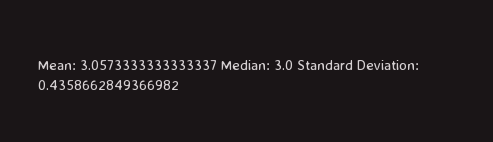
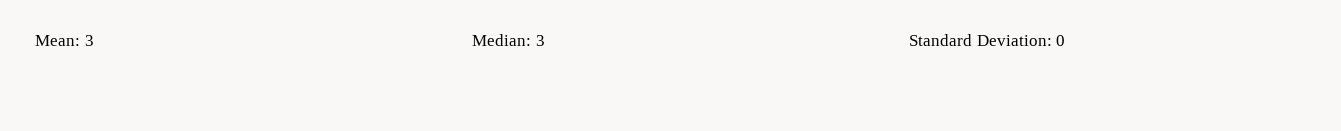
- Mean: 3.0573333333333337 Median: 3.0 Standard Deviation: 0.4358662849366982
+ Mean: 3
+ Median: 3
+ Standard Deviation: 0

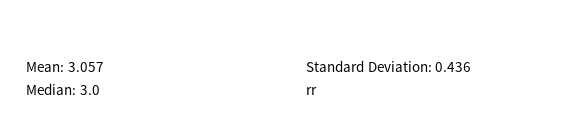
- Mean: 3
+ Mean: 3.057
- Median: 3
+ Median: 3.0
- Standard Deviation: 0
+ Standard Deviation: 0.436
+ rr

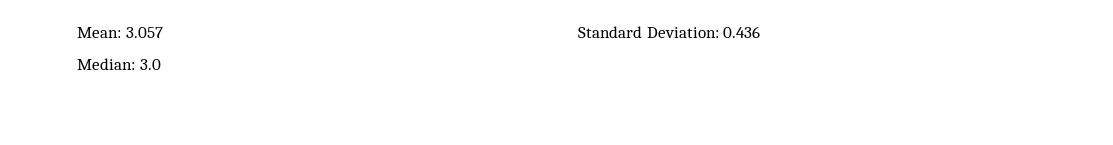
- rr

